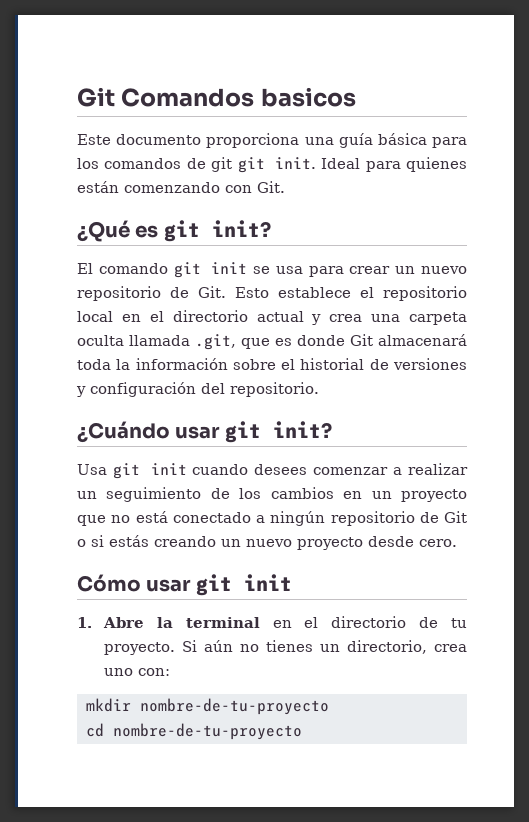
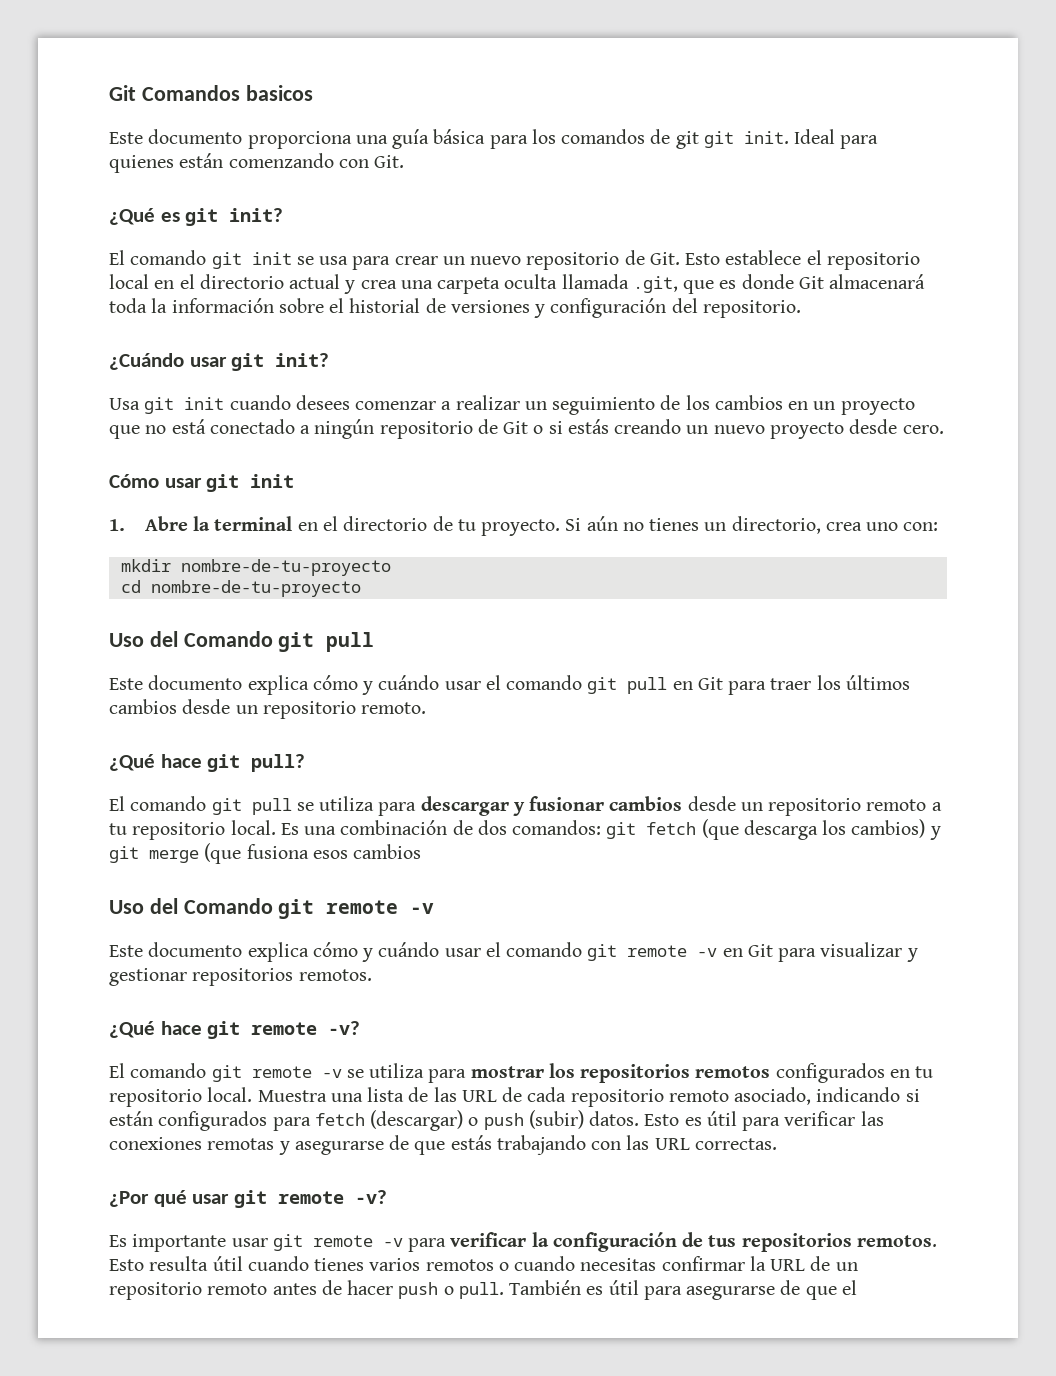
+ Uso del Comando git pull
+ Este documento explica cómo y cuándo usar el comando git pull en Git para traer los últimos cambios desde un repositorio remoto.
+ ¿Qué hace git pull?
+ El comando git pull se utiliza para descargar y fusionar cambios desde un repositorio remoto a tu repositorio local. Es una combinación de dos comandos: git fetch (que descarga los cambios) y git merge (que fusiona esos cambios
+ Uso del Comando git remote -v
+ Este documento explica cómo y cuándo usar el comando git remote -v en Git para visualizar y gestionar repositorios remotos.
+ ¿Qué hace git remote -v?
+ El comando git remote -v se utiliza para mostrar los repositorios remotos configurados en tu repositorio local. Muestra una lista de las URL de cada repositorio remoto asociado, indicando si están configurados para fetch (descargar) o push (subir) datos. Esto es útil para verificar las conexiones remotas y asegurarse de que estás trabajando con las URL correctas.
+ ¿Por qué usar git remote -v?
+ Es importante usar git remote -v para verificar la configuración de tus repositorios remotos. Esto resulta útil cuando tienes varios remotos o cuando necesitas confirmar la URL de un repositorio remoto antes de hacer push o pull. También es útil para asegurarse de que el

